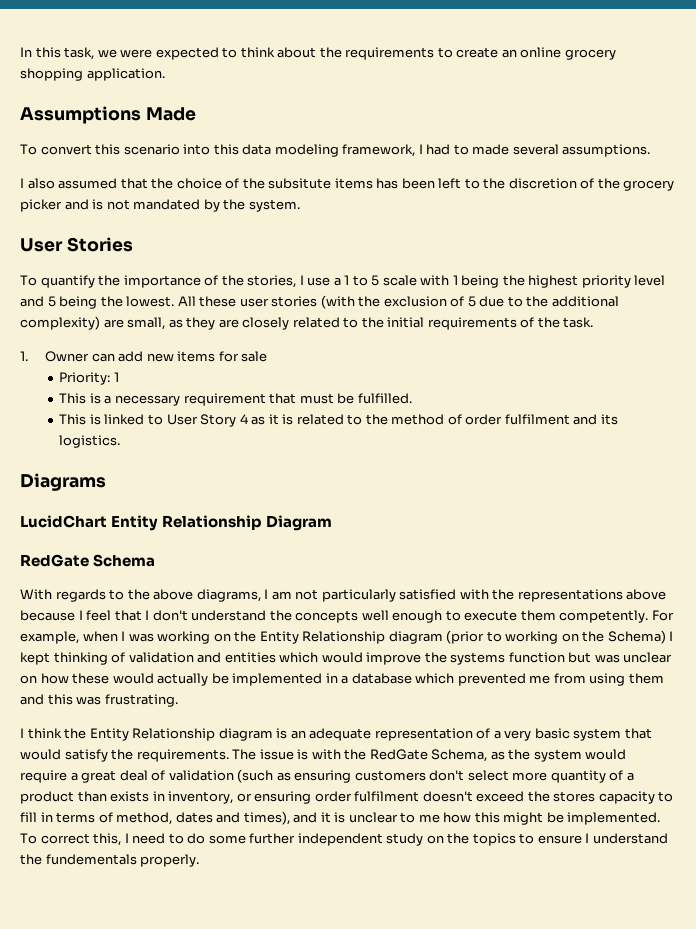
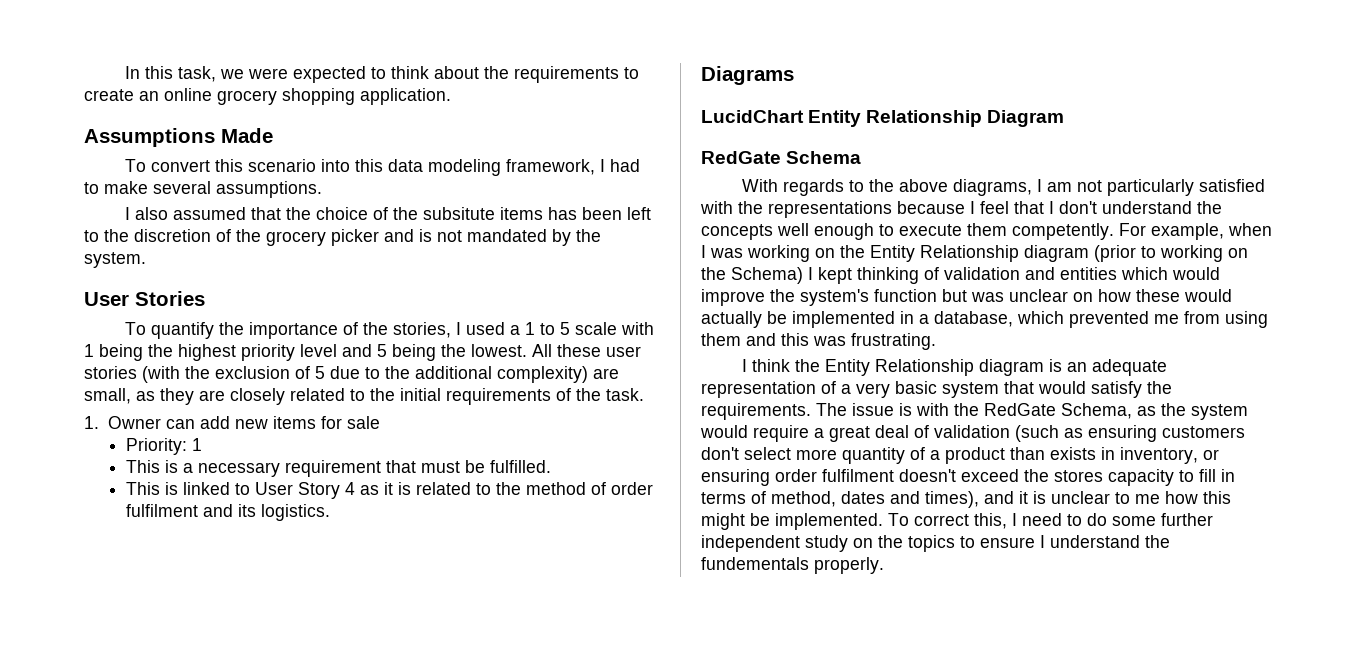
- To convert this scenario into this data modeling framework, I had to made several assumptions.
+ To convert this scenario into this data modeling framework, I had to make several assumptions.
- To quantify the importance of the stories, I use a 1 to 5 scale with 1 being the highest priority level and 5 being the lowest.
+ To quantify the importance of the stories, I used a 1 to 5 scale with 1 being the highest priority level and 5 being the lowest.
- With regards to the above diagrams, I am not particularly satisfied with the representations above because I feel that I don't understand the concepts well enough to execute them competently.
+ With regards to the above diagrams, I am not particularly satisfied with the representations because I feel that I don't understand the concepts well enough to execute them competently.
- For example, when I was working on the Entity Relationship diagram (prior to working on the Schema) I kept thinking of validation and entities which would improve the systems function but was unclear on how these would actually be implemented in a database which prevented me from using them and this was frustrating.
+ For example, when I was working on the Entity Relationship diagram (prior to working on the Schema) I kept thinking of validation and entities which would improve the system's function but was unclear on how these would actually be implemented in a database, which prevented me from using them and this was frustrating.

